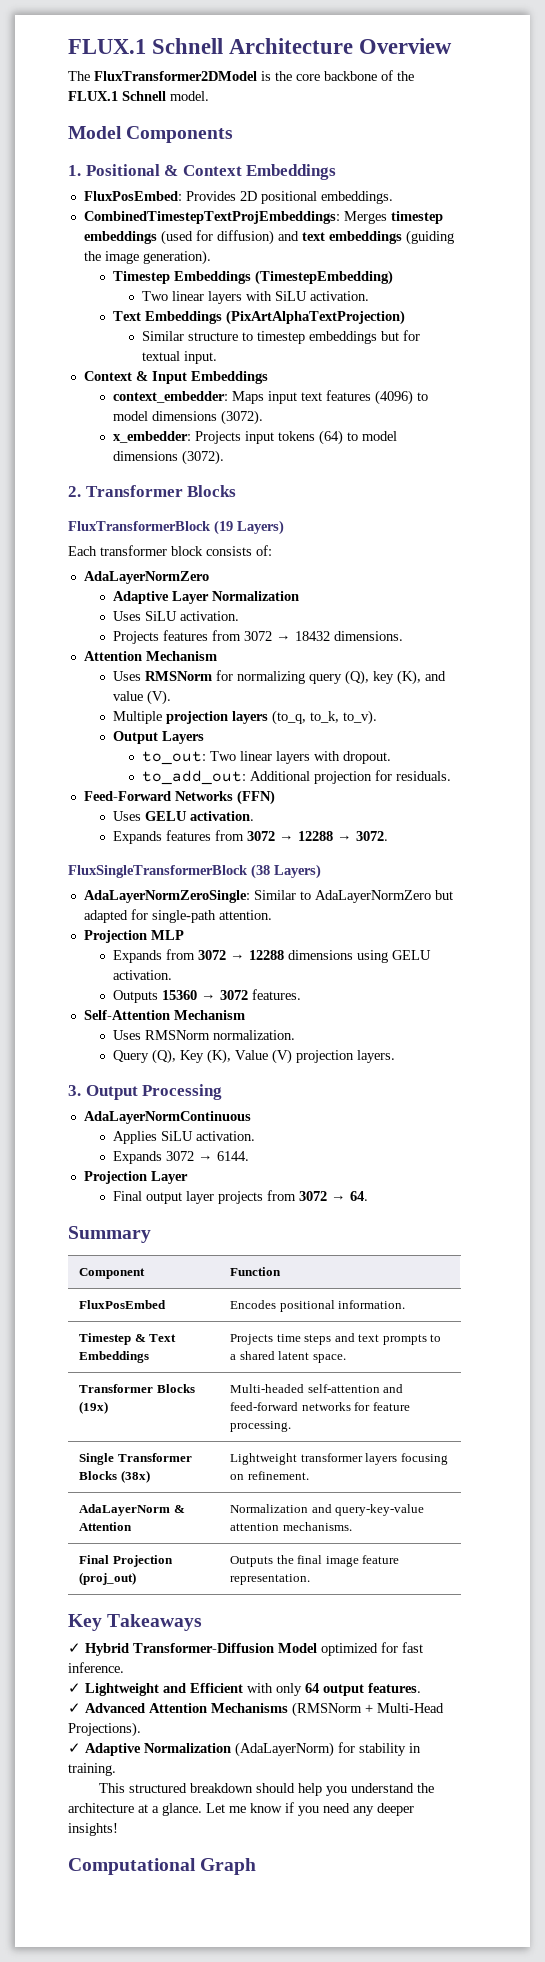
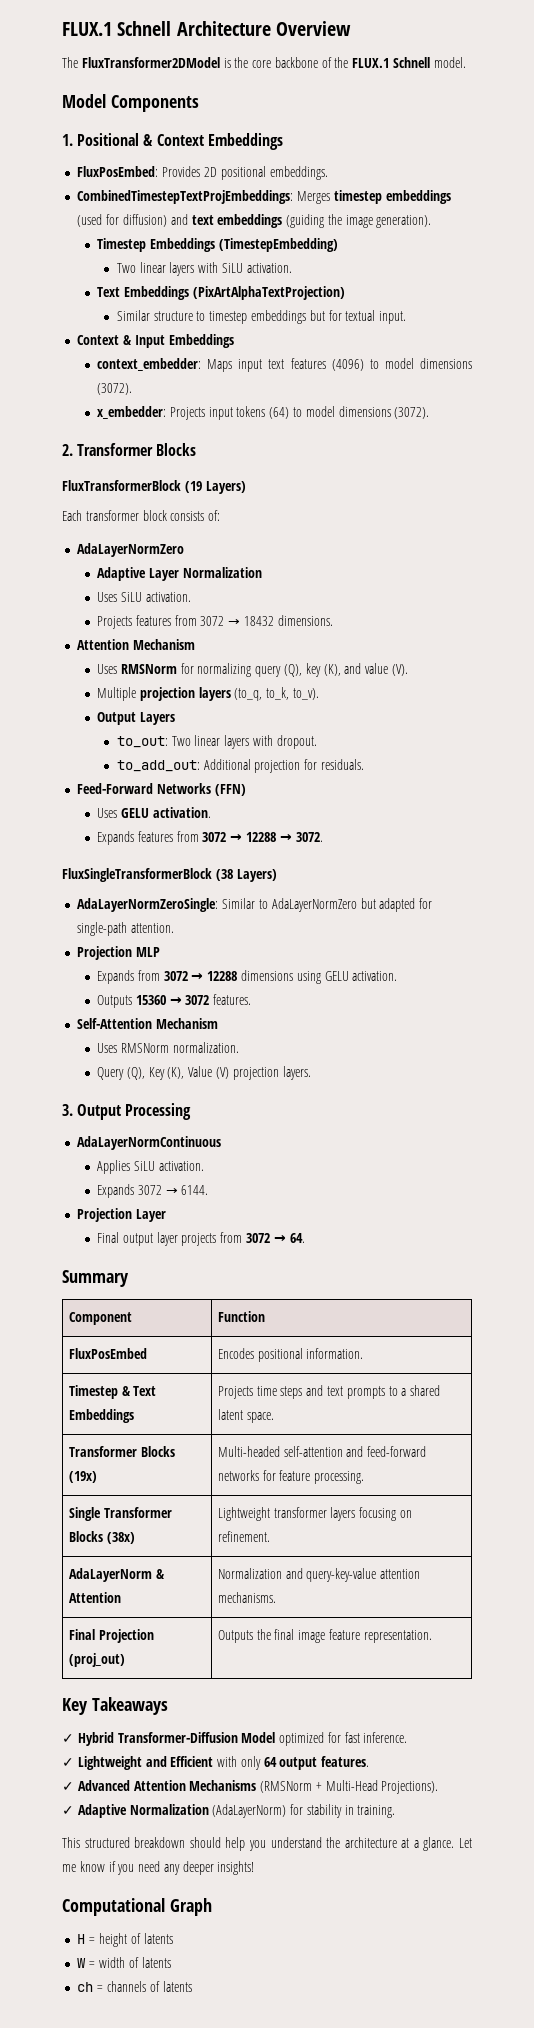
+ H = height of latents
+ W = width of latents
+ ch = channels of latents

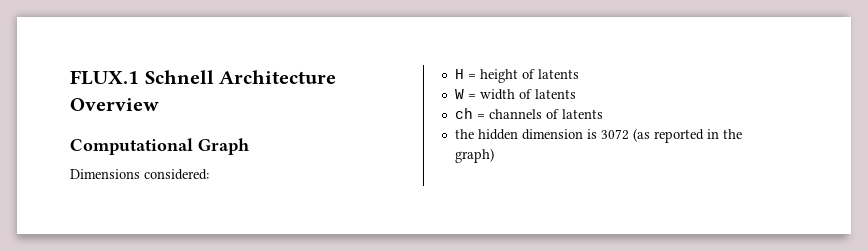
- The FluxTransformer2DModel is the core backbone of the FLUX.1 Schnell model.
- Model Components
- 1. Positional & Context Embeddings
- FluxPosEmbed: Provides 2D positional embeddings.
- CombinedTimestepTextProjEmbeddings: Merges timestep embeddings (used for diffusion) and text embeddings (guiding the image generation).
- Timestep Embeddings (TimestepEmbedding)
- Two linear layers with SiLU activation.
- Text Embeddings (PixArtAlphaTextProjection)
- Similar structure to timestep embeddings but for textual input.
- Context & Input Embeddings
- context_embedder: Maps input text features (4096) to model dimensions (3072).
- x_embedder: Projects input tokens (64) to model dimensions (3072).
- 2. Transformer Blocks
- FluxTransformerBlock (19 Layers)
- Each transformer block consists of:
- AdaLayerNormZero
- Adaptive Layer Normalization
- Uses SiLU activation.
- Projects features from 3072 → 18432 dimensions.
- Attention Mechanism
- Uses RMSNorm for normalizing query (Q), key (K), and value (V).
- Multiple projection layers (to_q, to_k, to_v).
- Output Layers
- to_out: Two linear layers with dropout.
- to_add_out: Additional projection for residuals.
- Feed-Forward Networks (FFN)
- Uses GELU activation.
- Expands features from 3072 → 12288 → 3072.
- FluxSingleTransformerBlock (38 Layers)
- AdaLayerNormZeroSingle: Similar to AdaLayerNormZero but adapted for single-path attention.
- Projection MLP
- Expands from 3072 → 12288 dimensions using GELU activation.
- Outputs 15360 → 3072 features.
- Self-Attention Mechanism
- Uses RMSNorm normalization.
- Query (Q), Key (K), Value (V) projection layers.
- 3. Output Processing
- AdaLayerNormContinuous
- Applies SiLU activation.
- Expands 3072 → 6144.
- Projection Layer
- Final output layer projects from 3072 → 64.
- Summary
- Component | Function
- FluxPosEmbed | Encodes positional information.
- Timestep & Text Embeddings | Projects time steps and text prompts to a shared latent space.
- Transformer Blocks (19x) | Multi-headed self-attention and feed-forward networks for feature processing.
- Single Transformer Blocks (38x) | Lightweight transformer layers focusing on refinement.
- AdaLayerNorm & Attention | Normalization and query-key-value attention mechanisms.
- Final Projection (proj_out) | Outputs the final image feature representation.
- Key Takeaways
- ✓ Hybrid Transformer-Diffusion Model optimized for fast inference.
- ✓ Lightweight and Efficient with only 64 output features.
- ✓ Advanced Attention Mechanisms (RMSNorm + Multi-Head Projections).
- ✓ Adaptive Normalization (AdaLayerNorm) for stability in training.
- This structured breakdown should help you understand the architecture at a glance. Let me know if you need any deeper insights!
+ Dimensions considered:
+ the hidden dimension is 3072 (as reported in the graph)

